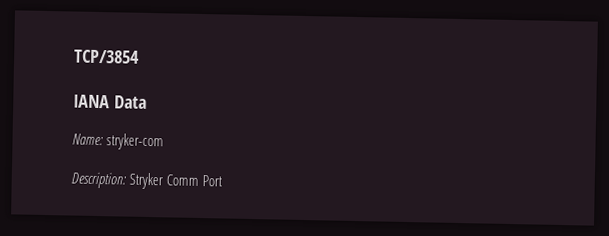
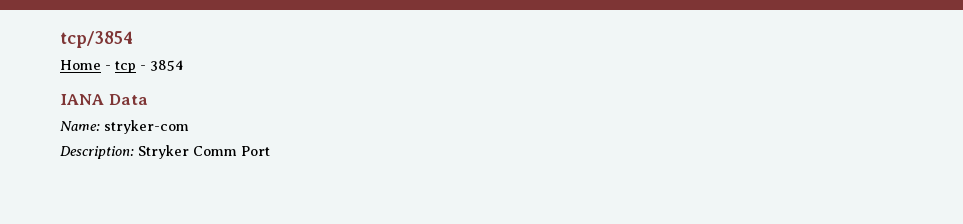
- TCP/3854
+ tcp/3854
+ Home - tcp - 3854

